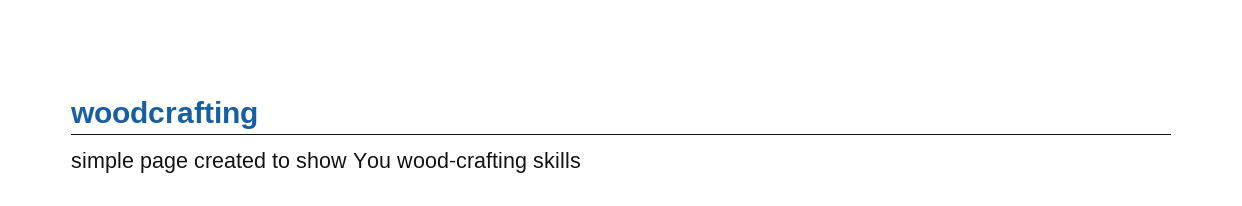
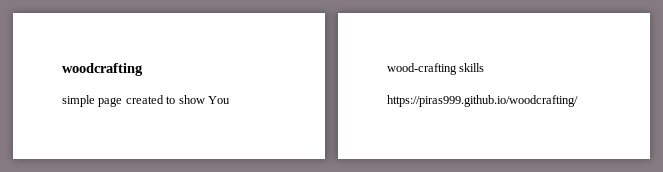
+ https://piras999.github.io/woodcrafting/

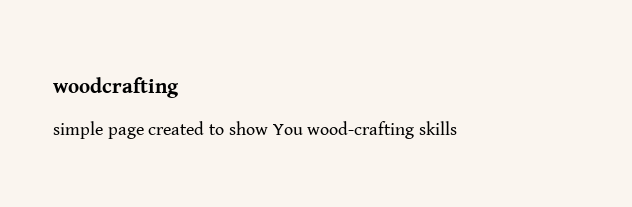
- https://piras999.github.io/woodcrafting/

